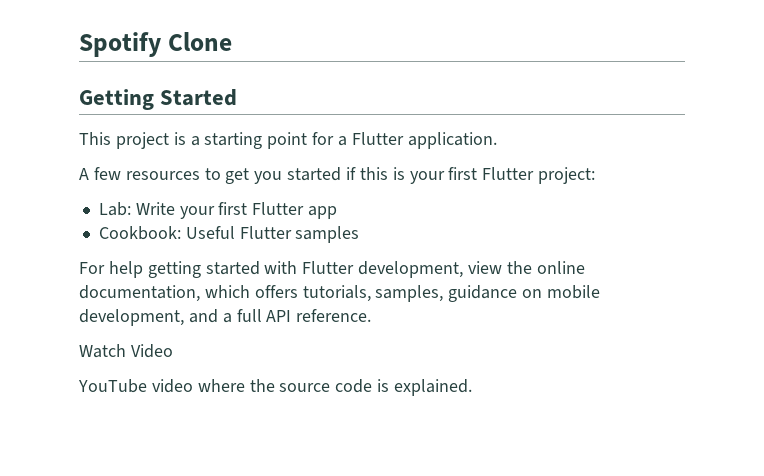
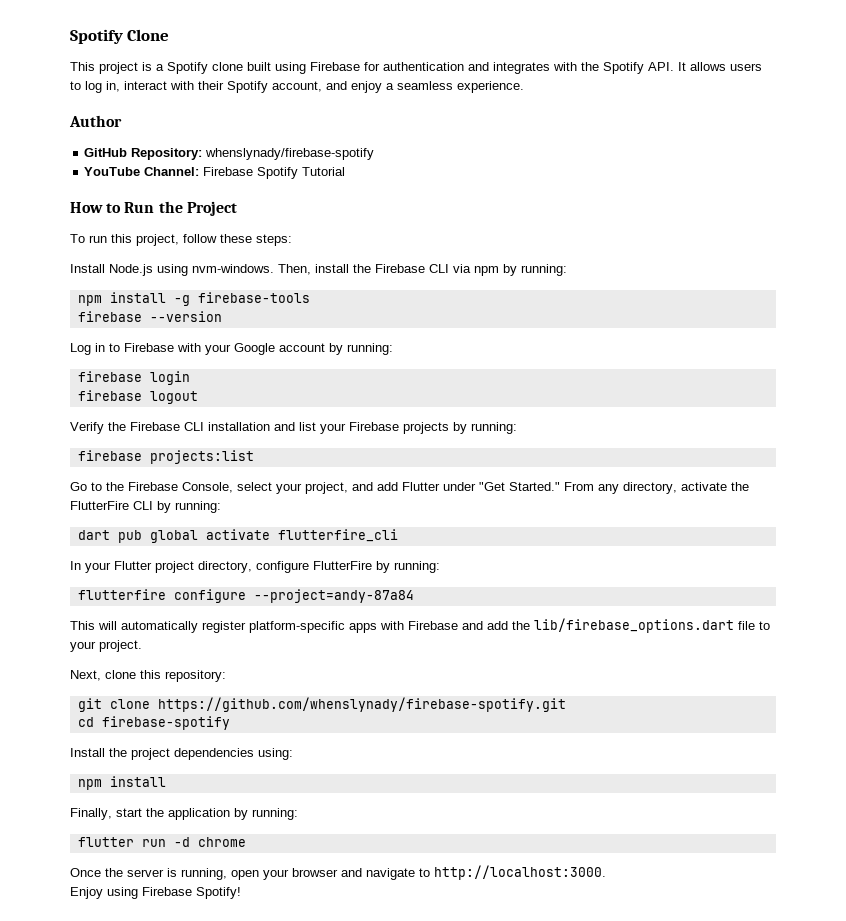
- Getting Started
- This project is a starting point for a Flutter application.
- A few resources to get you started if this is your first Flutter project:
- Lab: Write your first Flutter app
- Cookbook: Useful Flutter samples
- For help getting started with Flutter development, view the online documentation, which offers tutorials, samples, guidance on mobile development, and a full API reference.
- Watch Video
- YouTube video where the source code is explained.
+ This project is a Spotify clone built using Firebase for authentication and integrates with the Spotify API. It allows users to log in, interact with their Spotify account, and enjoy a seamless experience.
+ Author
+ GitHub Repository: whenslynady/firebase-spotify
+ YouTube Channel: Firebase Spotify Tutorial
+ How to Run the Project
+ To run this project, follow these steps:
+ Install Node.js using nvm-windows. Then, install the Firebase CLI via npm by running:
+ npm install -g firebase-tools
+ firebase --version
+ Log in to Firebase with your Google account by running:
+ firebase login
+ firebase logout
+ Verify the Firebase CLI installation and list your Firebase projects by running:
+ firebase projects:list
+ Go to the Firebase Console, select your project, and add Flutter under "Get Started." From any directory, activate the FlutterFire CLI by running:
+ dart pub global activate flutterfire_cli
+ In your Flutter project directory, configure FlutterFire by running:
+ flutterfire configure --project=andy-87a84
+ This will automatically register platform-specific apps with Firebase and add the lib/firebase_options.dart file to your project.
+ Next, clone this repository:
+ git clone https://github.com/whenslynady/firebase-spotify.git
+ cd firebase-spotify
+ Install the project dependencies using:
+ npm install
+ Finally, start the application by running:
+ flutter run -d chrome
+ Once the server is running, open your browser and navigate to http://localhost:3000.
+ Enjoy using Firebase Spotify!

